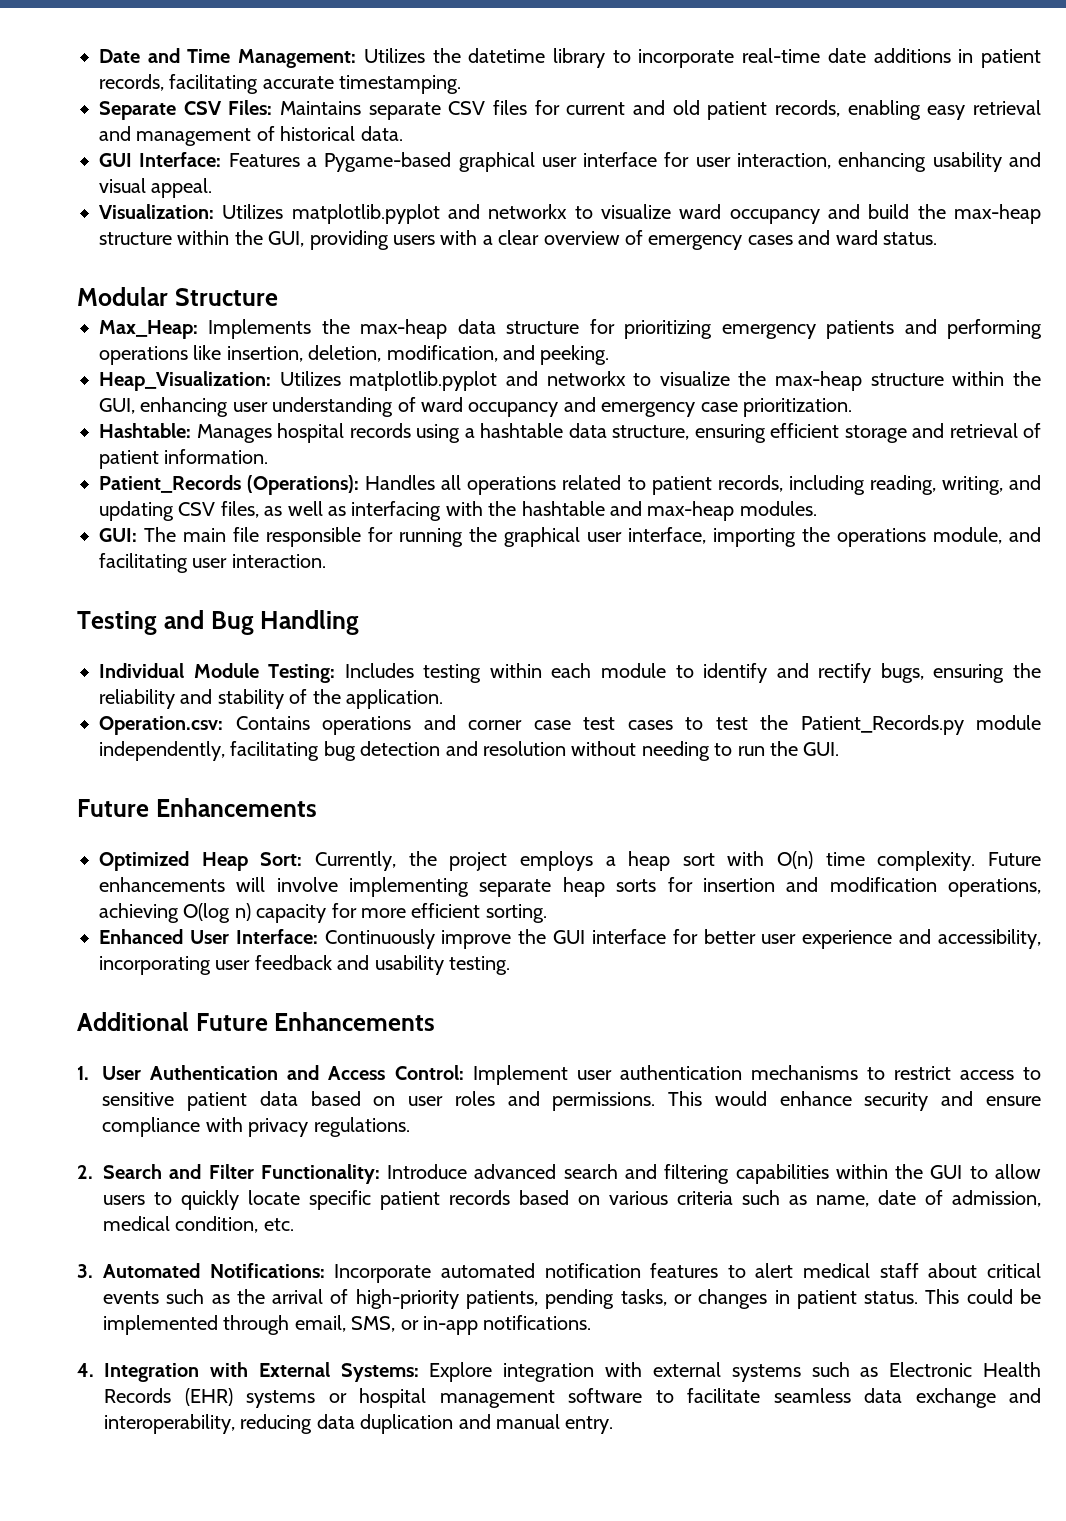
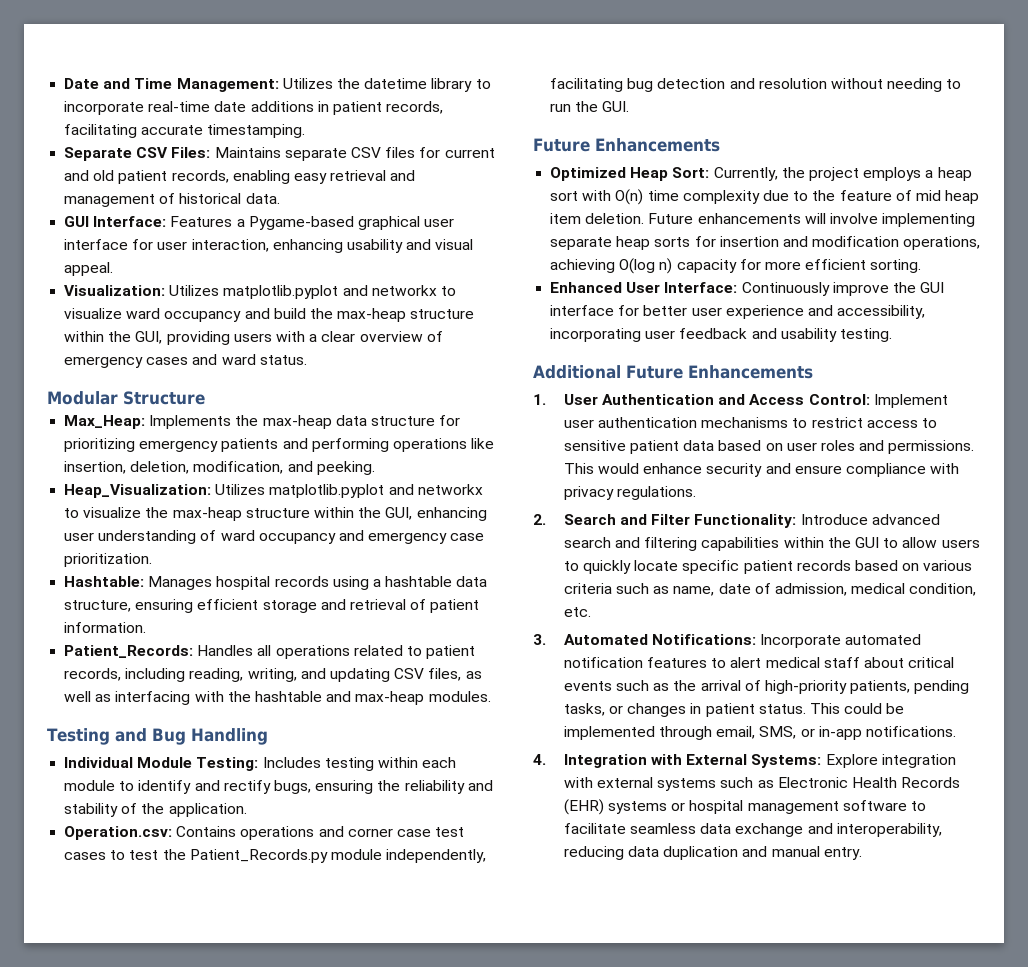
- Patient_Records (Operations): Handles all operations related to patient records, including reading, writing, and updating CSV files, as well as interfacing with the hashtable and max-heap modules.
+ Patient_Records: Handles all operations related to patient records, including reading, writing, and updating CSV files, as well as interfacing with the hashtable and max-heap modules.
- GUI: The main file responsible for running the graphical user interface, importing the operations module, and facilitating user interaction.
- Optimized Heap Sort: Currently, the project employs a heap sort with O(n) time complexity.
+ Optimized Heap Sort: Currently, the project employs a heap sort with O(n) time complexity due to the feature of mid heap item deletion.

